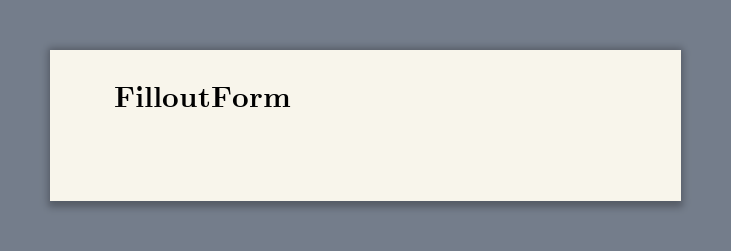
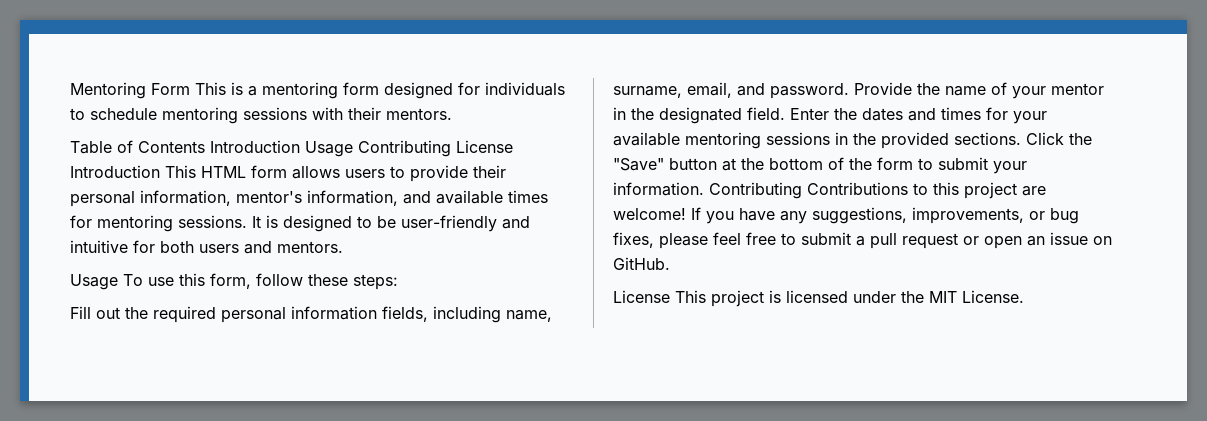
- FilloutForm
+ Mentoring Form This is a mentoring form designed for individuals to schedule mentoring sessions with their mentors.
+ Table of Contents Introduction Usage Contributing License Introduction This HTML form allows users to provide their personal information, mentor's information, and available times for mentoring sessions. It is designed to be user-friendly and intuitive for both users and mentors.
+ Usage To use this form, follow these steps:
+ Fill out the required personal information fields, including name, surname, email, and password. Provide the name of your mentor in the designated field. Enter the dates and times for your available mentoring sessions in the provided sections. Click the "Save" button at the bottom of the form to submit your information. Contributing Contributions to this project are welcome! If you have any suggestions, improvements, or bug fixes, please feel free to submit a pull request or open an issue on GitHub.
+ License This project is licensed under the MIT License.

